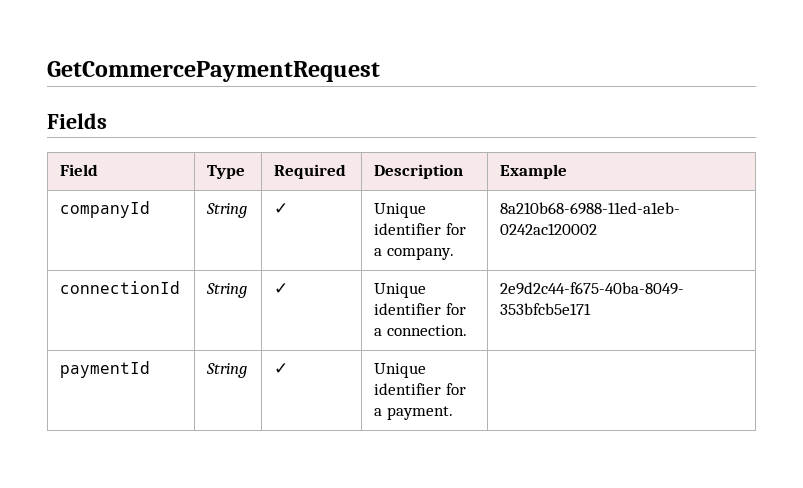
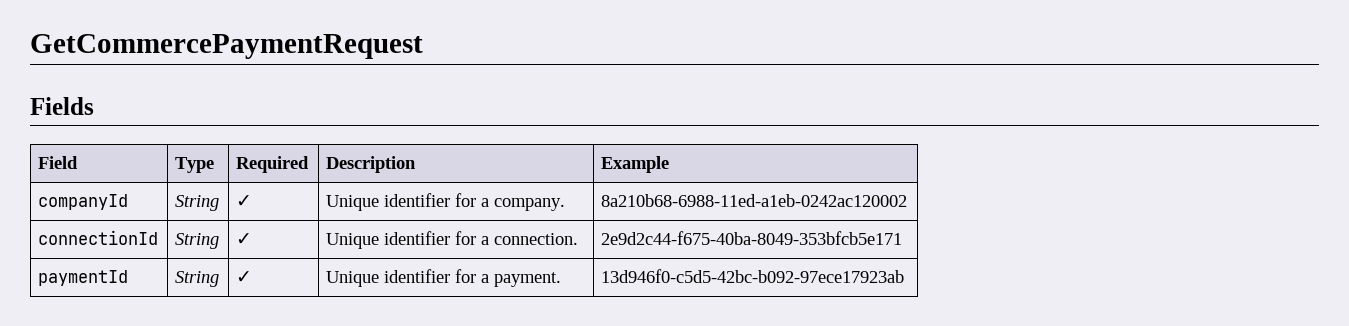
- paymentId | String | ✓ | Unique identifier for a payment. |
+ paymentId | String | ✓ | Unique identifier for a payment. | 13d946f0-c5d5-42bc-b092-97ece17923ab

